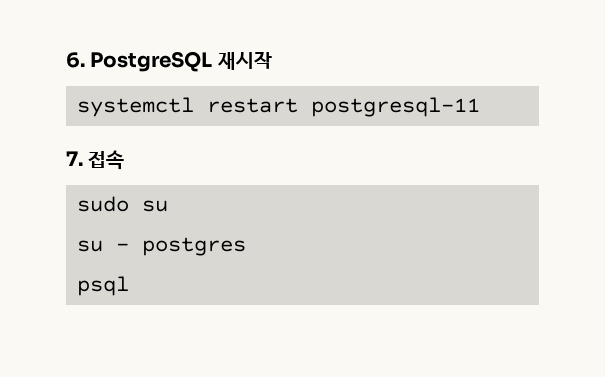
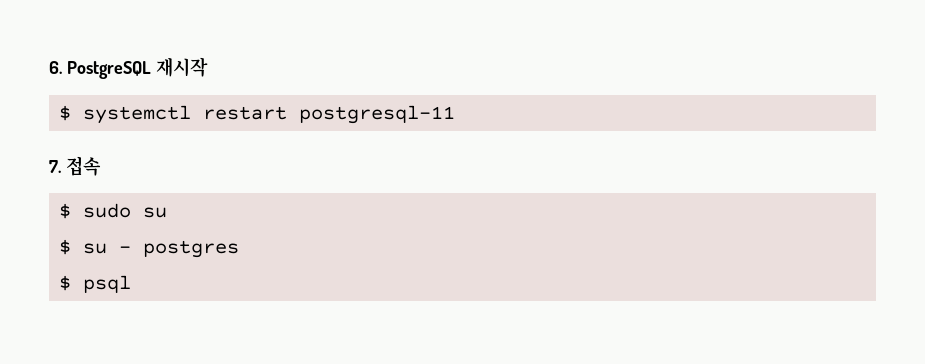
- systemctl restart postgresql-11
+ $ systemctl restart postgresql-11
- sudo su
+ $ sudo su
- su - postgres
+ $ su - postgres
- psql
+ $ psql

